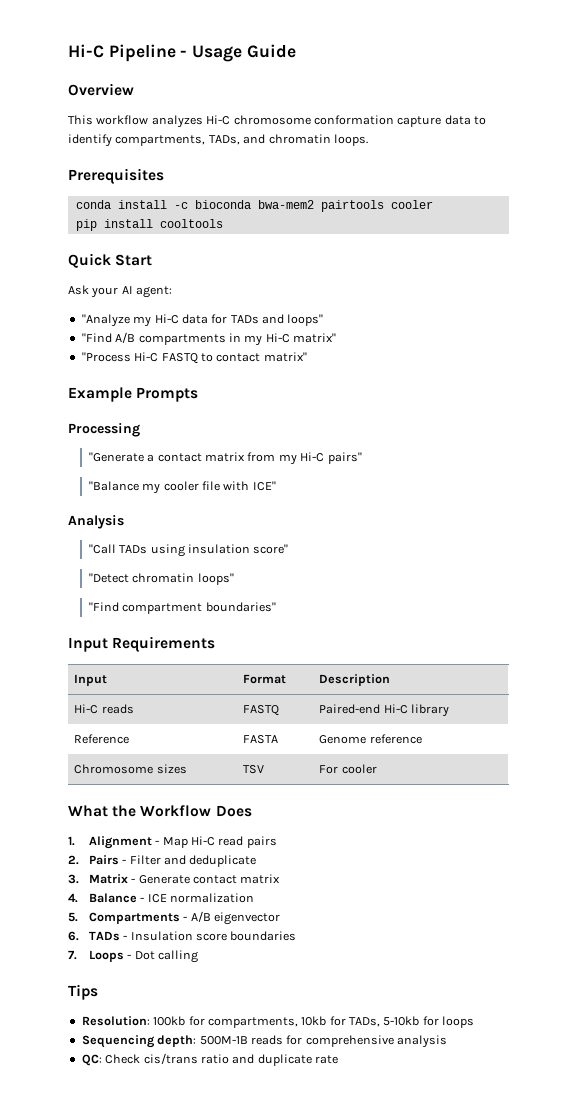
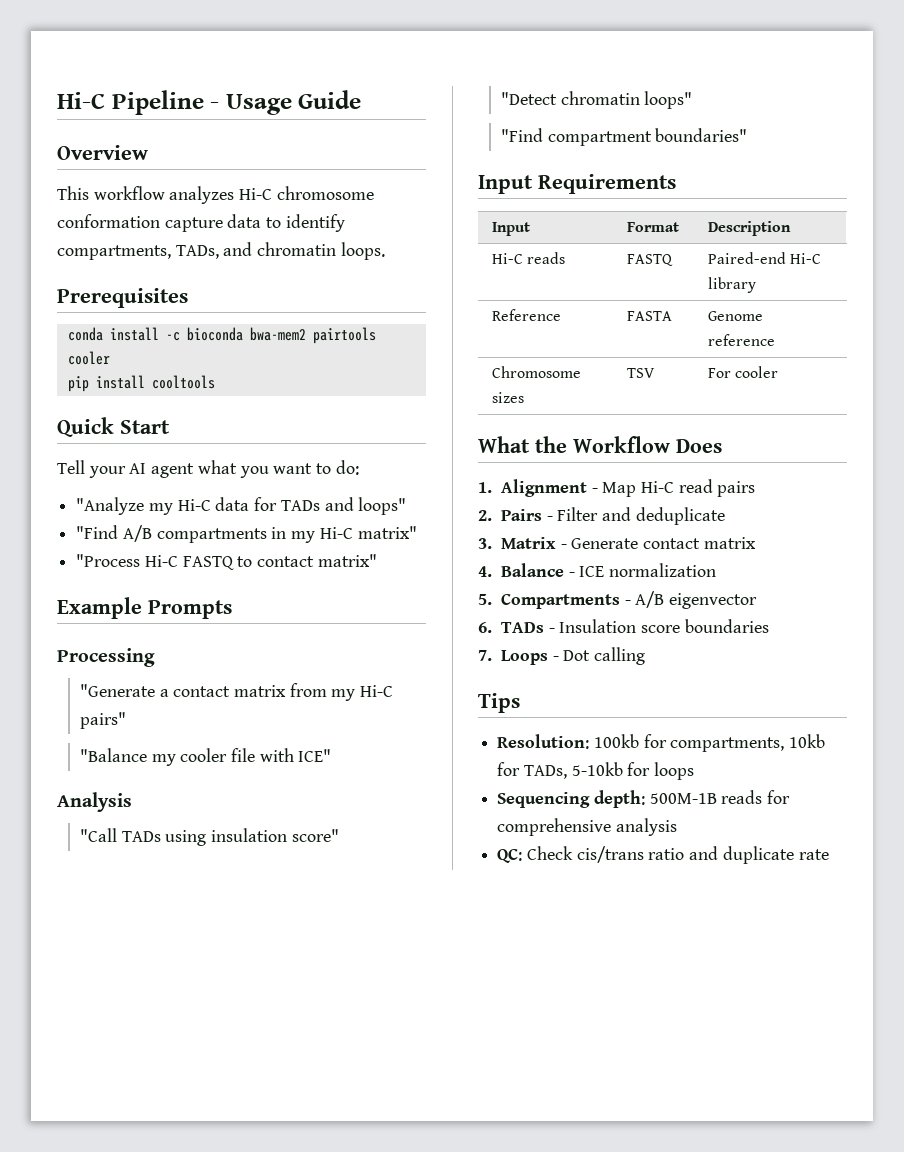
- Ask your AI agent:
+ Tell your AI agent what you want to do:

